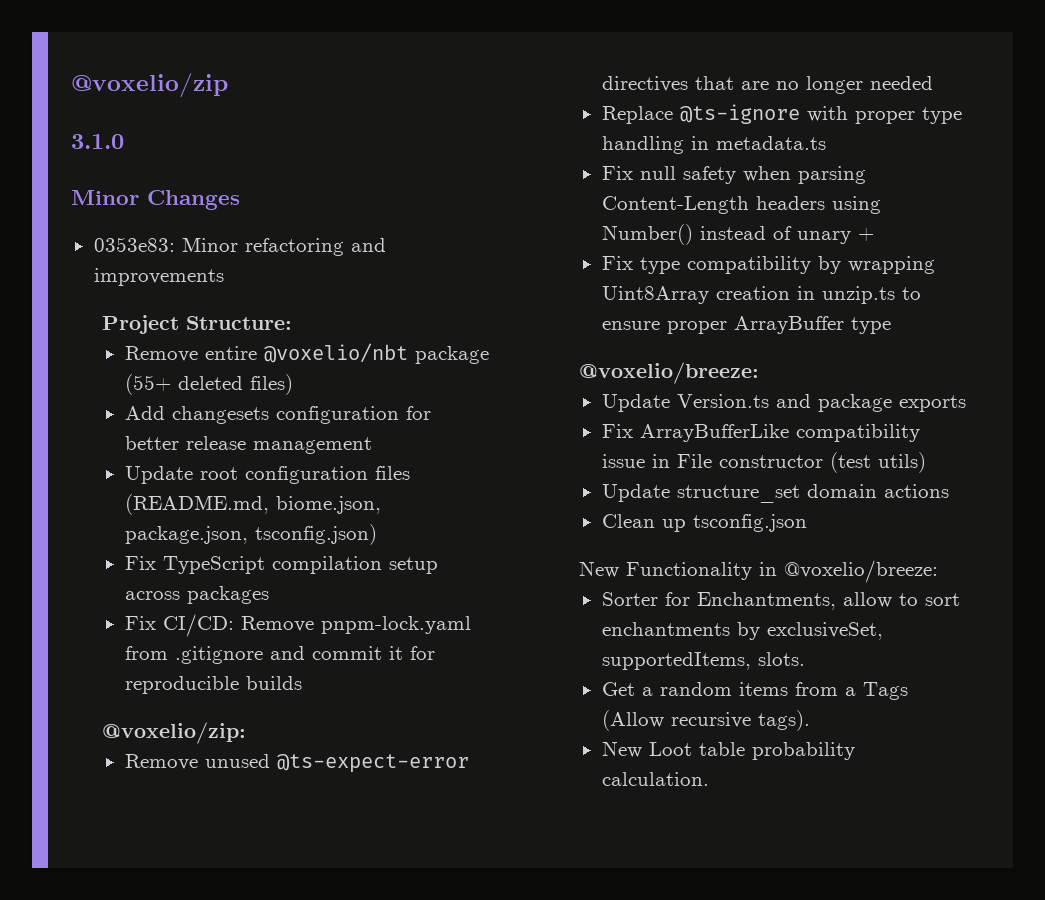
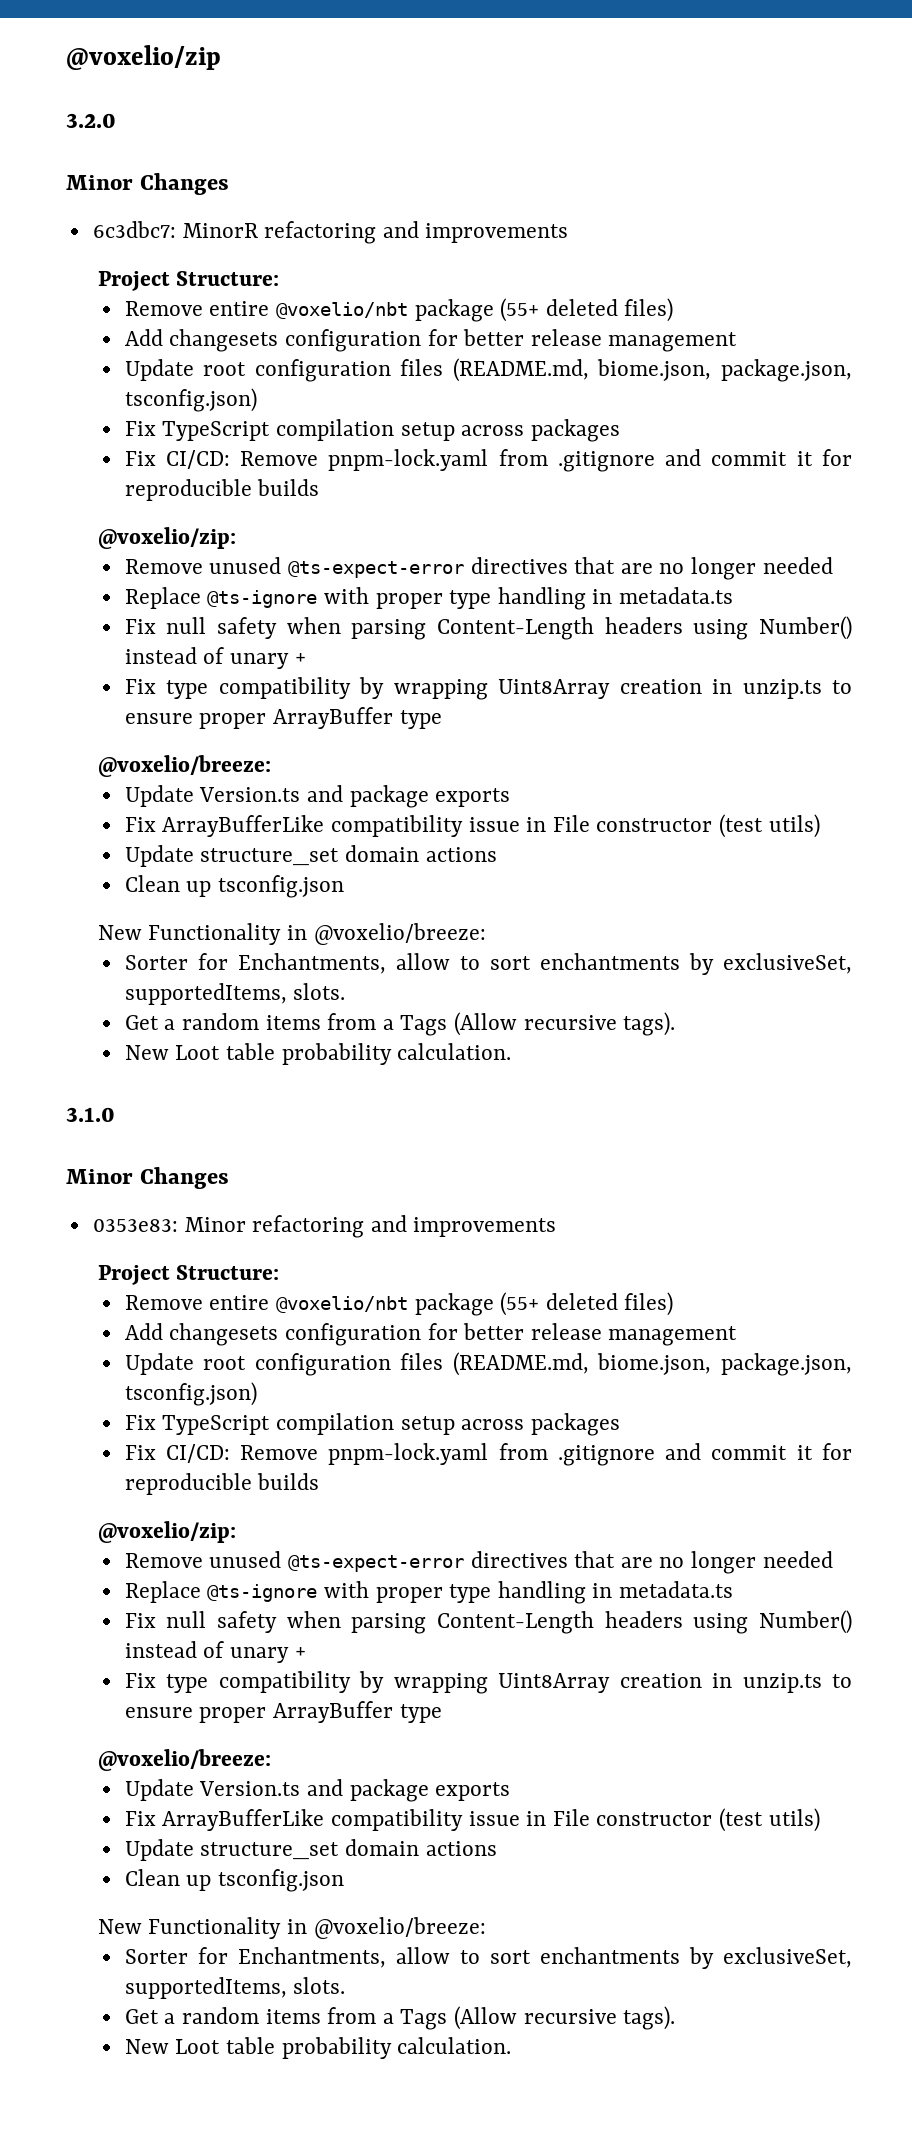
+ 3.2.0
+ Minor Changes
+ 6c3dbc7: MinorR refactoring and improvements
+ Project Structure:
+ Remove entire @voxelio/nbt package (55+ deleted files)
+ Add changesets configuration for better release management
+ Update root configuration files (README.md, biome.json, package.json, tsconfig.json)
+ Fix TypeScript compilation setup across packages
+ Fix CI/CD: Remove pnpm-lock.yaml from .gitignore and commit it for reproducible builds
+ @voxelio/zip:
+ Remove unused @ts-expect-error directives that are no longer needed
+ Replace @ts-ignore with proper type handling in metadata.ts
+ Fix null safety when parsing Content-Length headers using Number() instead of unary +
+ Fix type compatibility by wrapping Uint8Array creation in unzip.ts to ensure proper ArrayBuffer type
+ @voxelio/breeze:
+ Update Version.ts and package exports
+ Fix ArrayBufferLike compatibility issue in File constructor (test utils)
+ Update structure_set domain actions
+ Clean up tsconfig.json
+ New Functionality in @voxelio/breeze:
+ Sorter for Enchantments, allow to sort enchantments by exclusiveSet, supportedItems, slots.
+ Get a random items from a Tags (Allow recursive tags).
+ New Loot table probability calculation.

